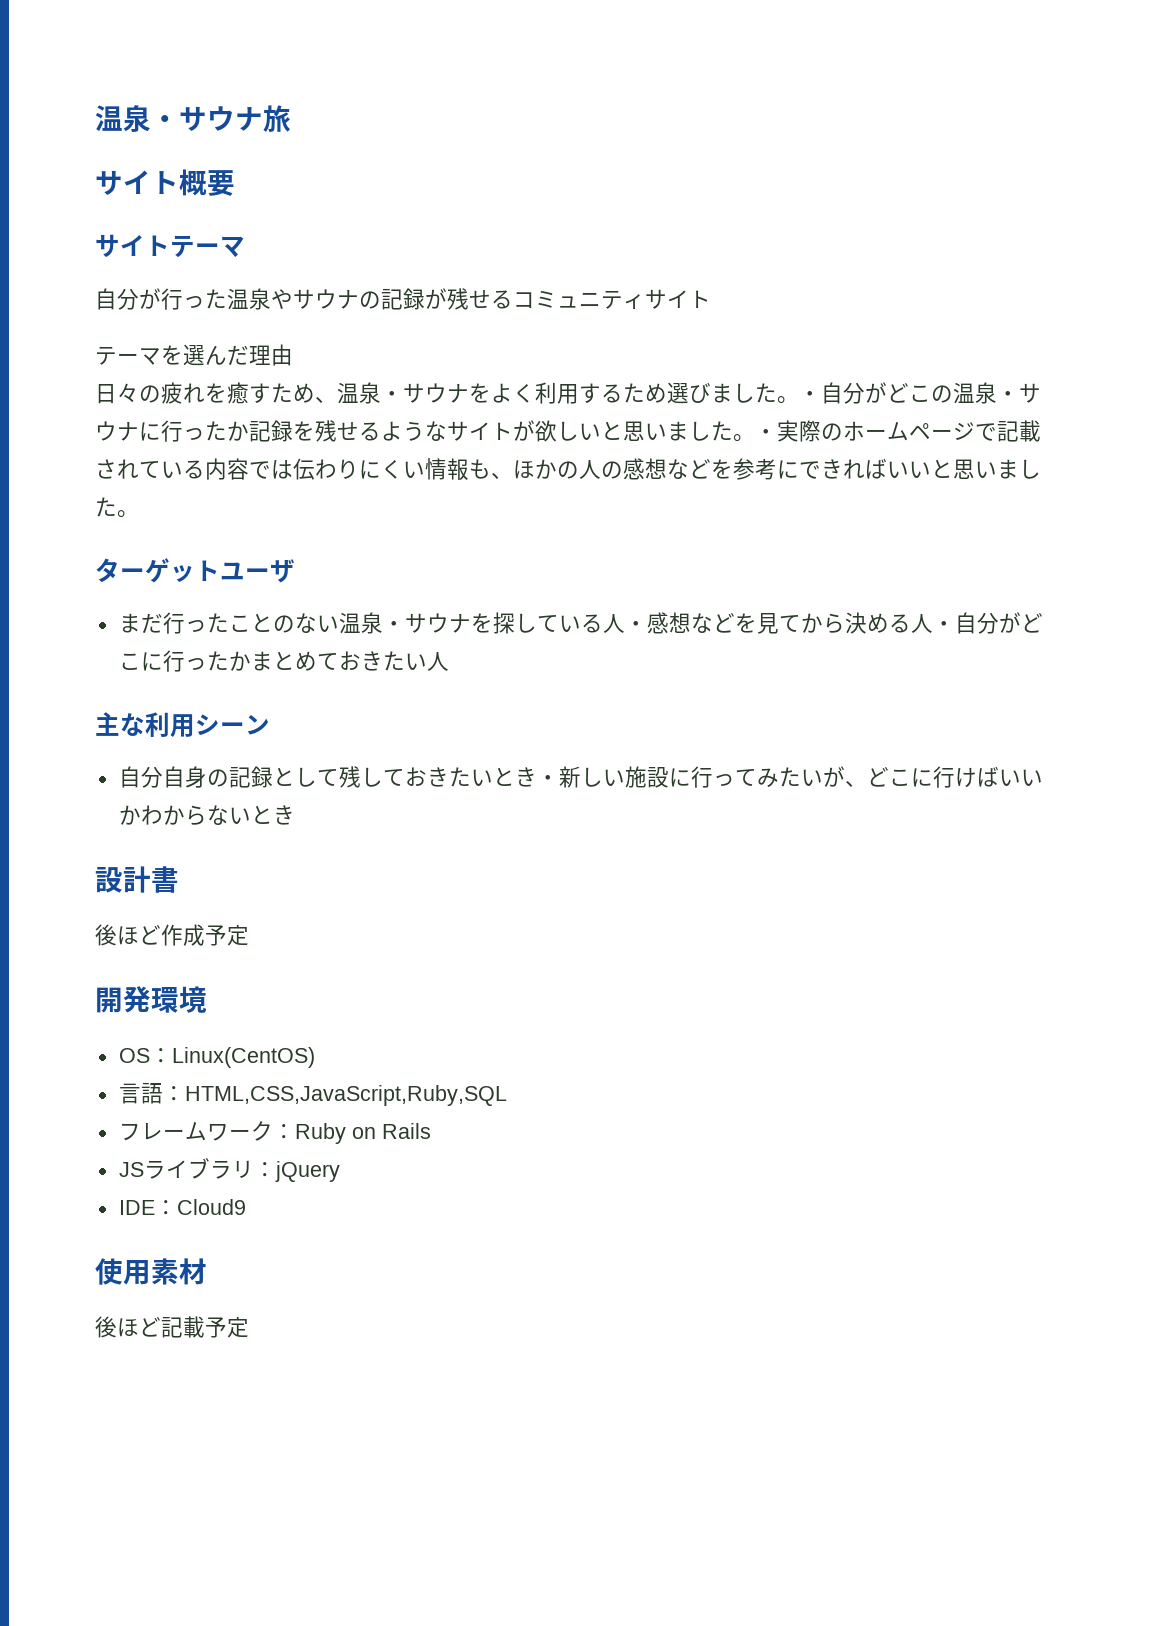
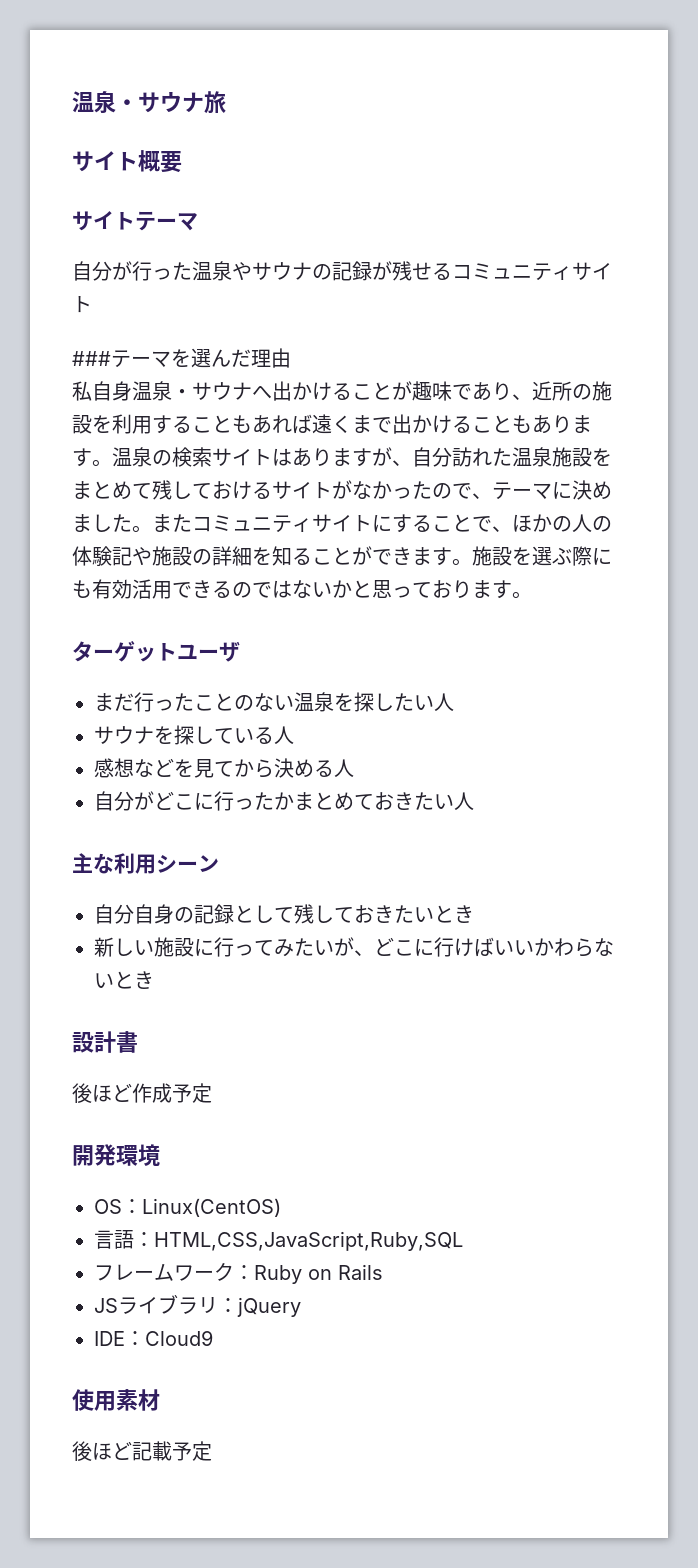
- テーマを選んだ理由
+ ###テーマを選んだ理由
- 日々の疲れを癒すため、温泉・サウナをよく利用するため選びました。・自分がどこの温泉・サウナに行ったか記録を残せるようなサイトが欲しいと思いました。・実際のホームページで記載されている内容では伝わりにくい情報も、ほかの人の感想などを参考にできればいいと思いました。
+ 私自身温泉・サウナへ出かけることが趣味であり、近所の施設を利用することもあれば遠くまで出かけることもあります。温泉の検索サイトはありますが、自分訪れた温泉施設をまとめて残しておけるサイトがなかったので、テーマに決めました。またコミュニティサイトにすることで、ほかの人の体験記や施設の詳細を知ることができます。施設を選ぶ際にも有効活用できるのではないかと思っております。
- まだ行ったことのない温泉・サウナを探している人・感想などを見てから決める人・自分がどこに行ったかまとめておきたい人
+ まだ行ったことのない温泉を探したい人
+ サウナを探している人
+ 感想などを見てから決める人
+ 自分がどこに行ったかまとめておきたい人
- 自分自身の記録として残しておきたいとき・新しい施設に行ってみたいが、どこに行けばいいかわからないとき
+ 自分自身の記録として残しておきたいとき
+ 新しい施設に行ってみたいが、どこに行けばいいかわらないとき

